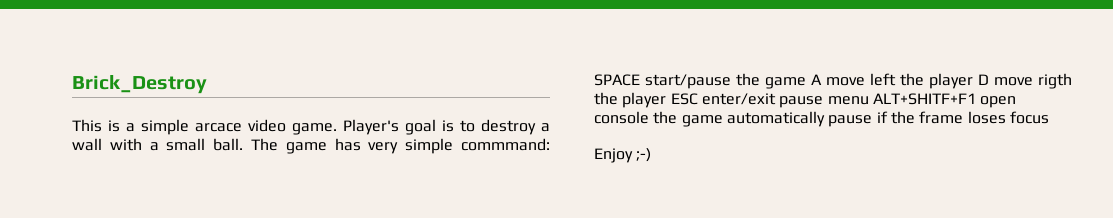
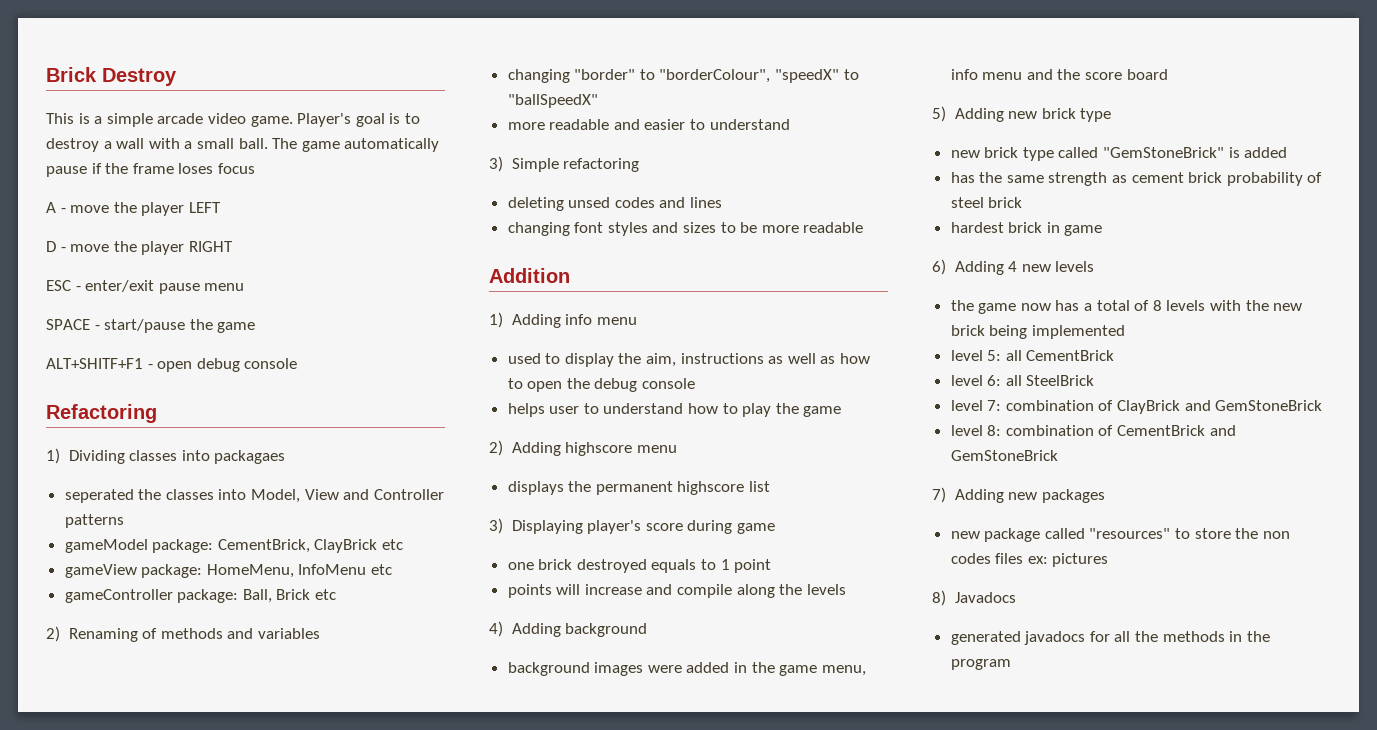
- Brick_Destroy
+ Brick Destroy
- This is a simple arcace video game.
+ This is a simple arcade video game.
- The game has very simple commmand: SPACE start/pause the game A move left the player D move rigth the player ESC enter/exit pause menu ALT+SHITF+F1 open console the game automatically pause if the frame loses focus
+ The game automatically pause if the frame loses focus
- Enjoy ;-)
+ A - move the player LEFT
+ D - move the player RIGHT
+ ESC - enter/exit pause menu
+ SPACE - start/pause the game
+ ALT+SHITF+F1 - open debug console
+ Refactoring
+ 1) Dividing classes into packagaes
+ seperated the classes into Model, View and Controller patterns
+ gameModel package: CementBrick, ClayBrick etc
+ gameView package: HomeMenu, InfoMenu etc
+ gameController package: Ball, Brick etc
+ 2) Renaming of methods and variables
+ changing "border" to "borderColour", "speedX" to "ballSpeedX"
+ more readable and easier to understand
+ 3) Simple refactoring
+ deleting unsed codes and lines
+ changing font styles and sizes to be more readable
+ Addition
+ 1) Adding info menu
+ used to display the aim, instructions as well as how to open the debug console
+ helps user to understand how to play the game
+ 2) Adding highscore menu
+ displays the permanent highscore list
+ 3) Displaying player's score during game
+ one brick destroyed equals to 1 point
+ points will increase and compile along the levels
+ 4) Adding background
+ background images were added in the game menu, info menu and the score board
+ 5) Adding new brick type
+ new brick type called "GemStoneBrick" is added
+ has the same strength as cement brick probability of steel brick
+ hardest brick in game
+ 6) Adding 4 new levels
+ the game now has a total of 8 levels with the new brick being implemented
+ level 5: all CementBrick
+ level 6: all SteelBrick
+ level 7: combination of ClayBrick and GemStoneBrick
+ level 8: combination of CementBrick and GemStoneBrick
+ 7) Adding new packages
+ new package called "resources" to store the non codes files ex: pictures
+ 8) Javadocs
+ generated javadocs for all the methods in the program

